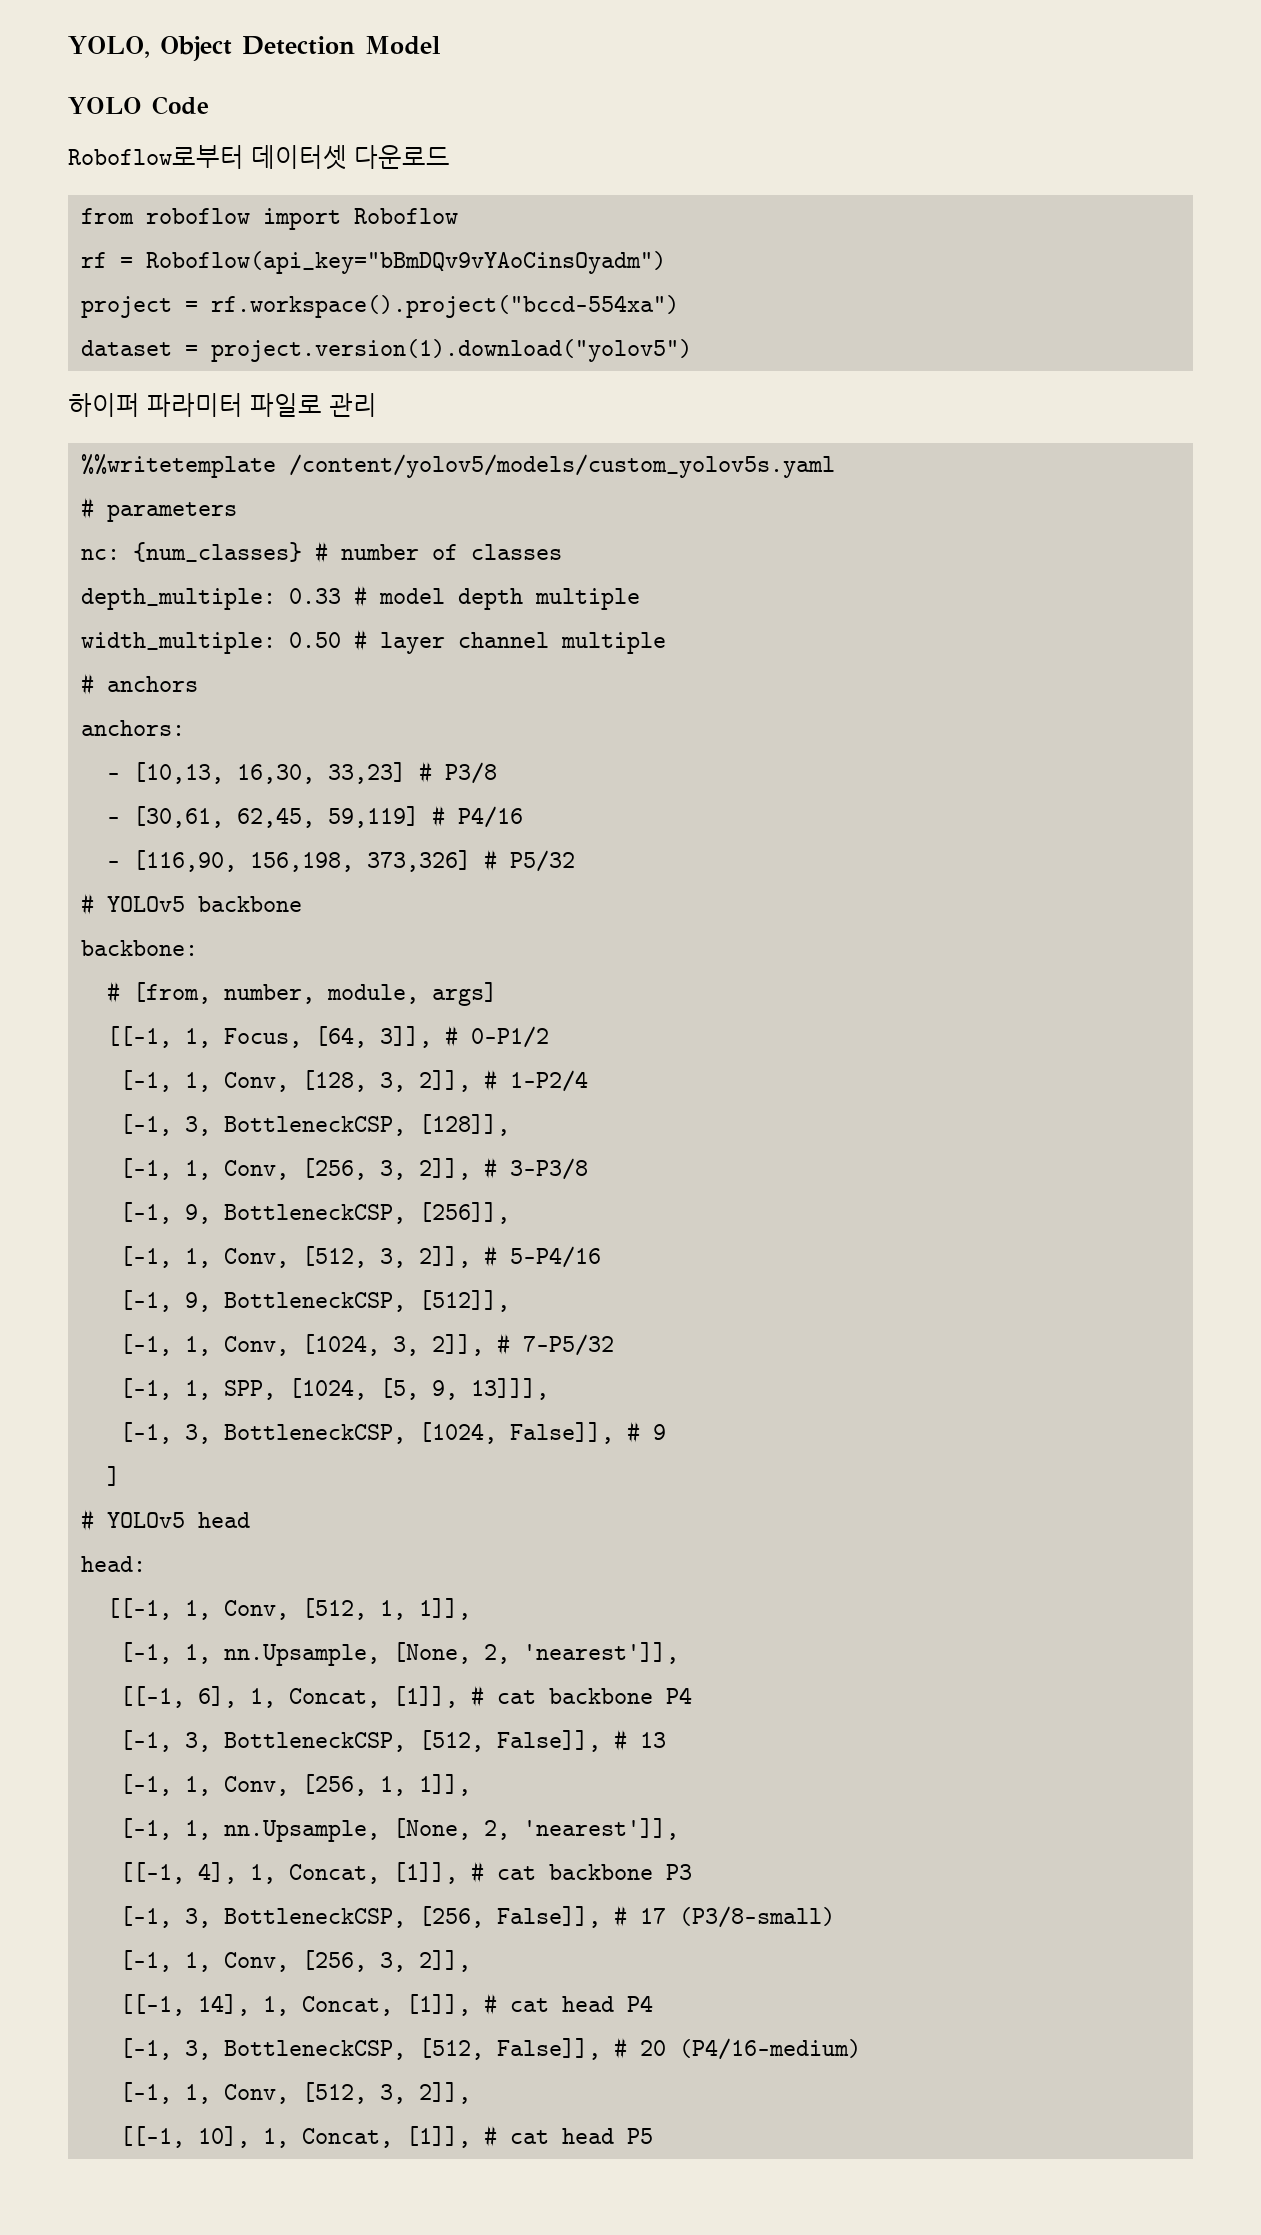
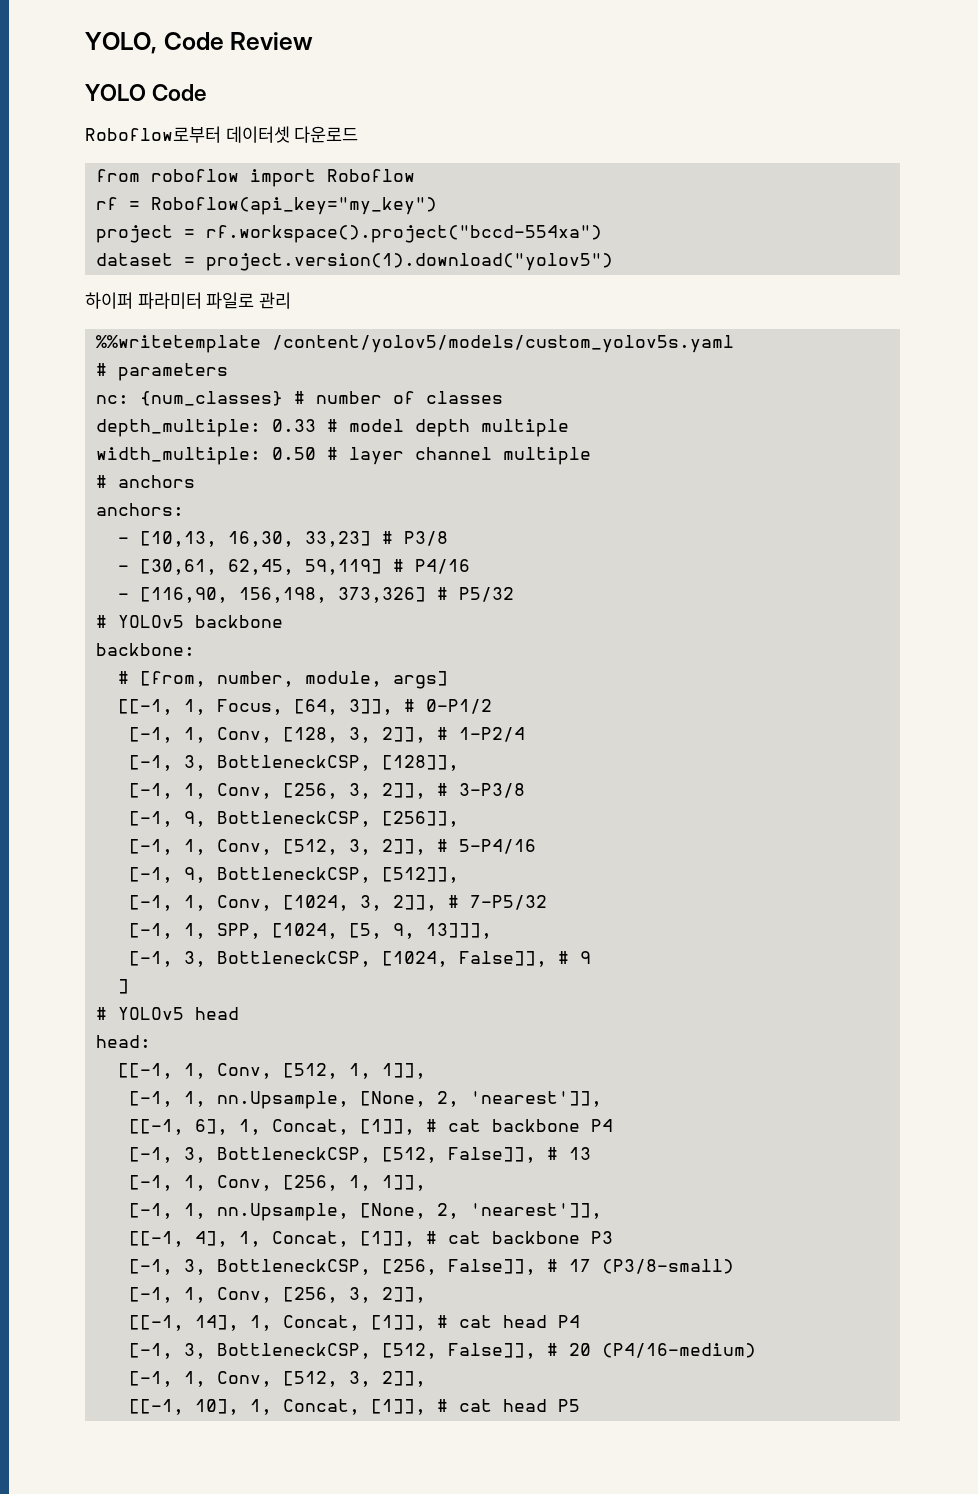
- YOLO, Object Detection Model
+ YOLO, Code Review
- rf = Roboflow(api_key="bBmDQv9vYAoCinsOyadm")
+ rf = Roboflow(api_key="my_key")

